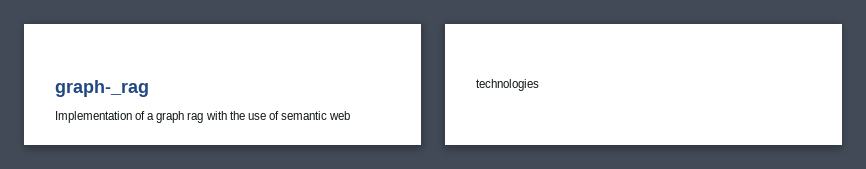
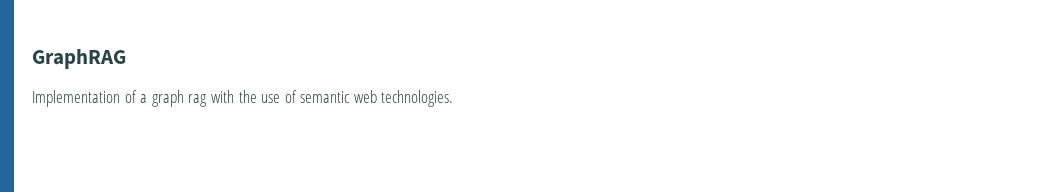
- graph-_rag
+ GraphRAG
- Implementation of a graph rag with the use of semantic web technologies
+ Implementation of a graph rag with the use of semantic web technologies.

